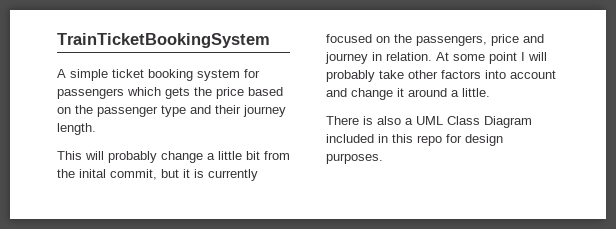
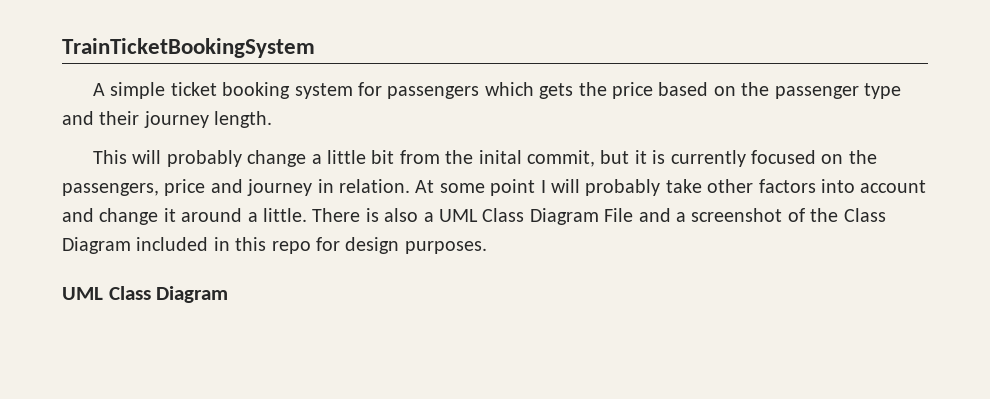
- At some point I will probably take other factors into account and change it around a little.
- There is also a UML Class Diagram included in this repo for design purposes.
+ At some point I will probably take other factors into account and change it around a little. There is also a UML Class Diagram File and a screenshot of the Class Diagram included in this repo for design purposes.
+ UML Class Diagram

